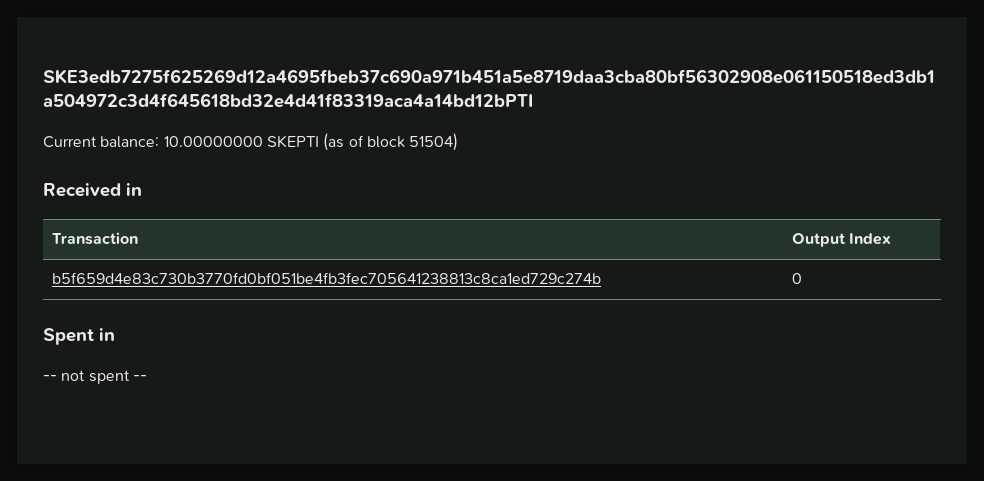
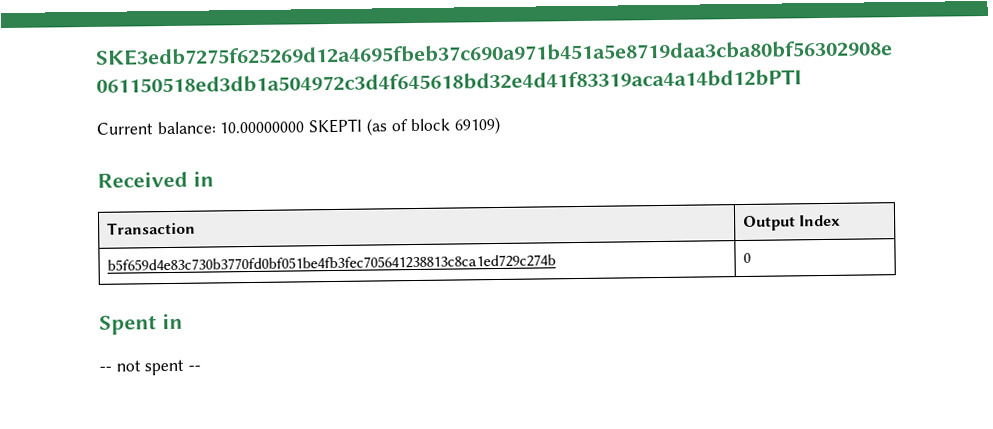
- Current balance: 10.00000000 SKEPTI (as of block 51504)
+ Current balance: 10.00000000 SKEPTI (as of block 69109)

